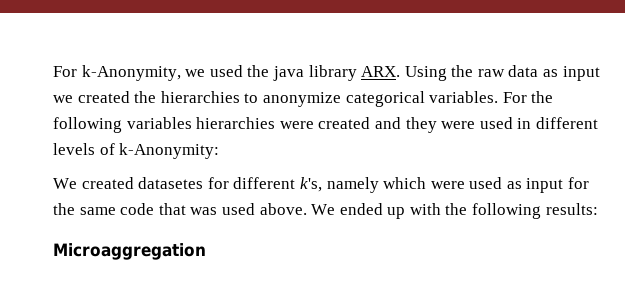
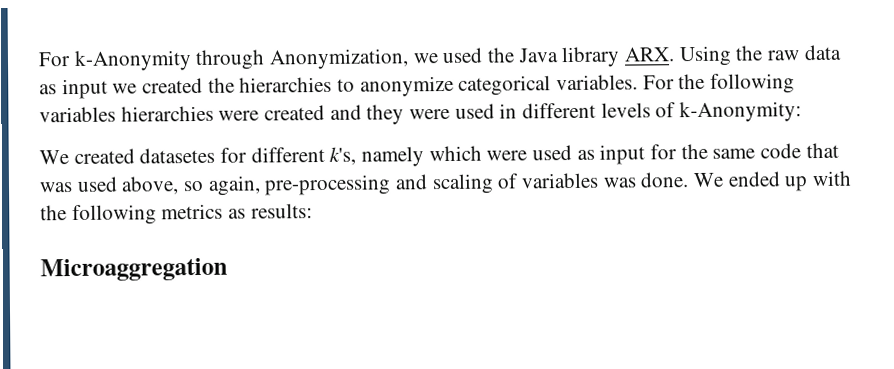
- For k-Anonymity, we used the java library ARX. Using the raw data as input we created the hierarchies to anonymize categorical variables.
+ For k-Anonymity through Anonymization, we used the Java library ARX. Using the raw data as input we created the hierarchies to anonymize categorical variables.
- We created datasetes for different k's, namely which were used as input for the same code that was used above.
+ We created datasetes for different k's, namely which were used as input for the same code that was used above, so again, pre-processing and scaling of variables was done.
- We ended up with the following results:
+ We ended up with the following metrics as results:

